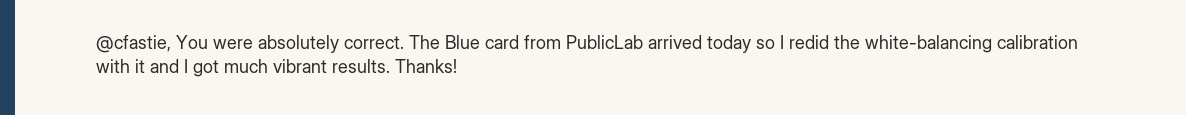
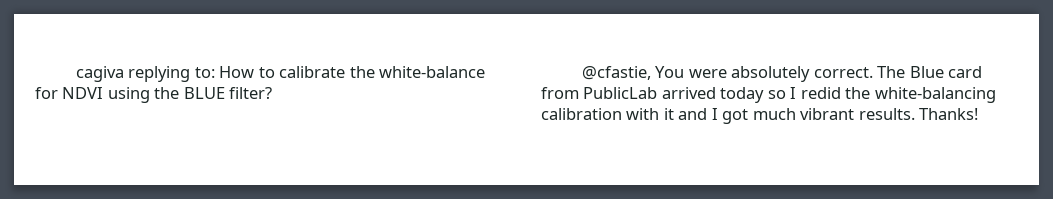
+ cagiva replying to: How to calibrate the white-balance for NDVI using the BLUE filter?

